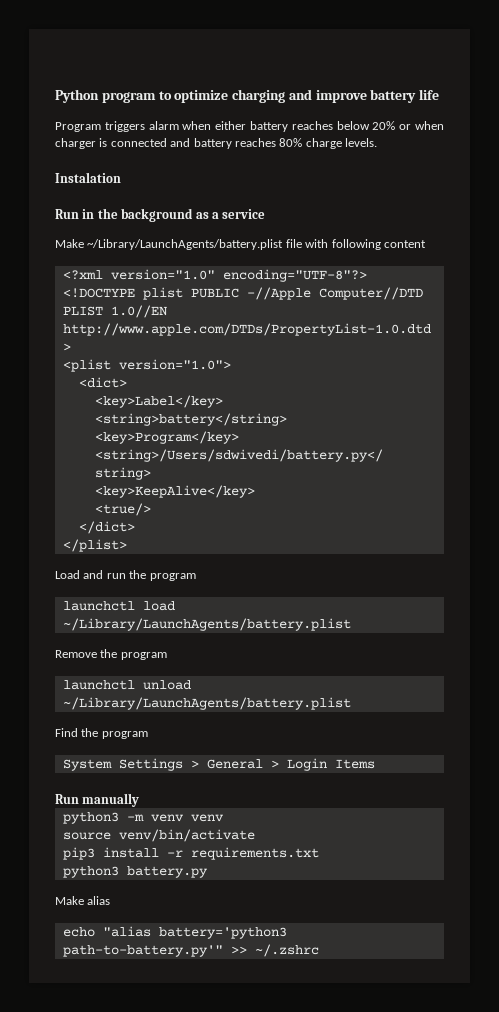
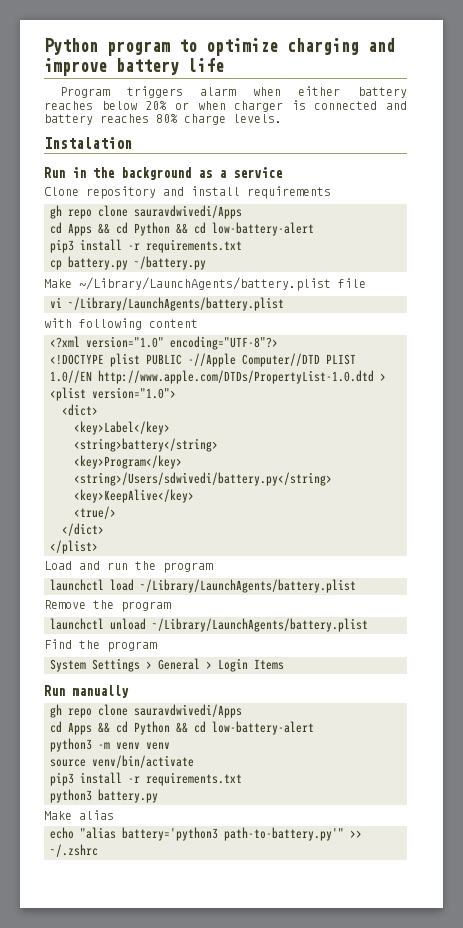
+ Clone repository and install requirements
+ gh repo clone sauravdwivedi/Apps
+ cd Apps && cd Python && cd low-battery-alert
+ pip3 install -r requirements.txt
+ cp battery.py ~/battery.py
- Make ~/Library/LaunchAgents/battery.plist file with following content
+ Make ~/Library/LaunchAgents/battery.plist file
+ vi ~/Library/LaunchAgents/battery.plist
+ with following content
  Run manually
+ gh repo clone sauravdwivedi/Apps
+ cd Apps && cd Python && cd low-battery-alert

